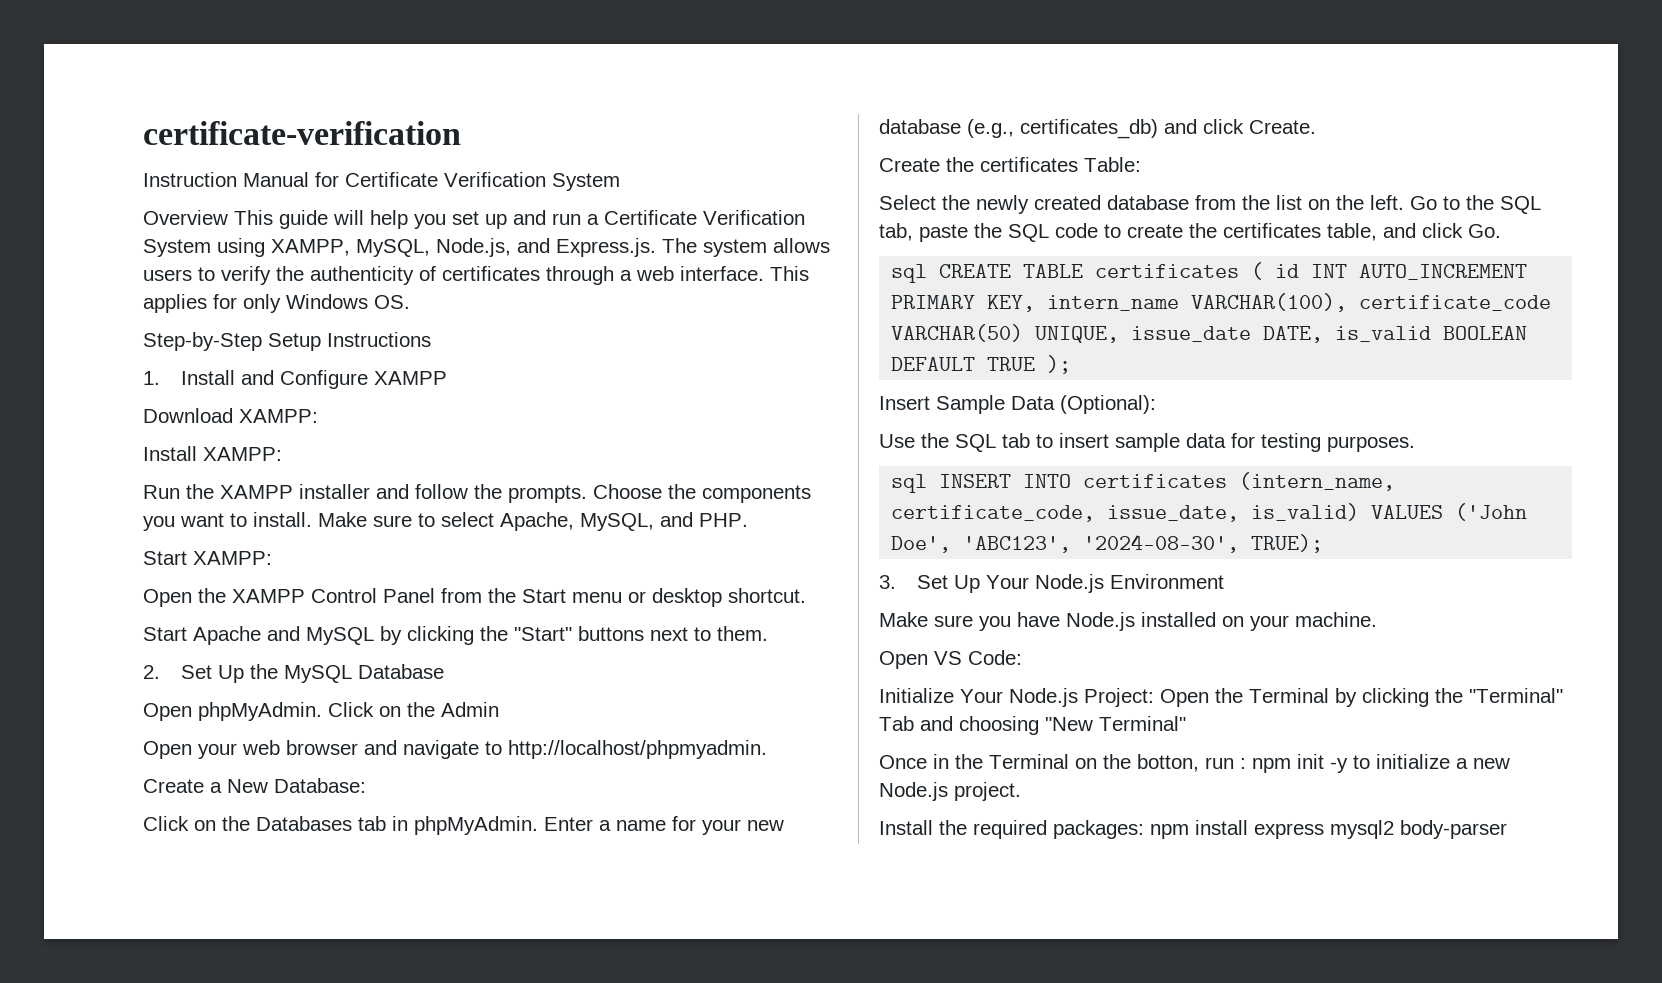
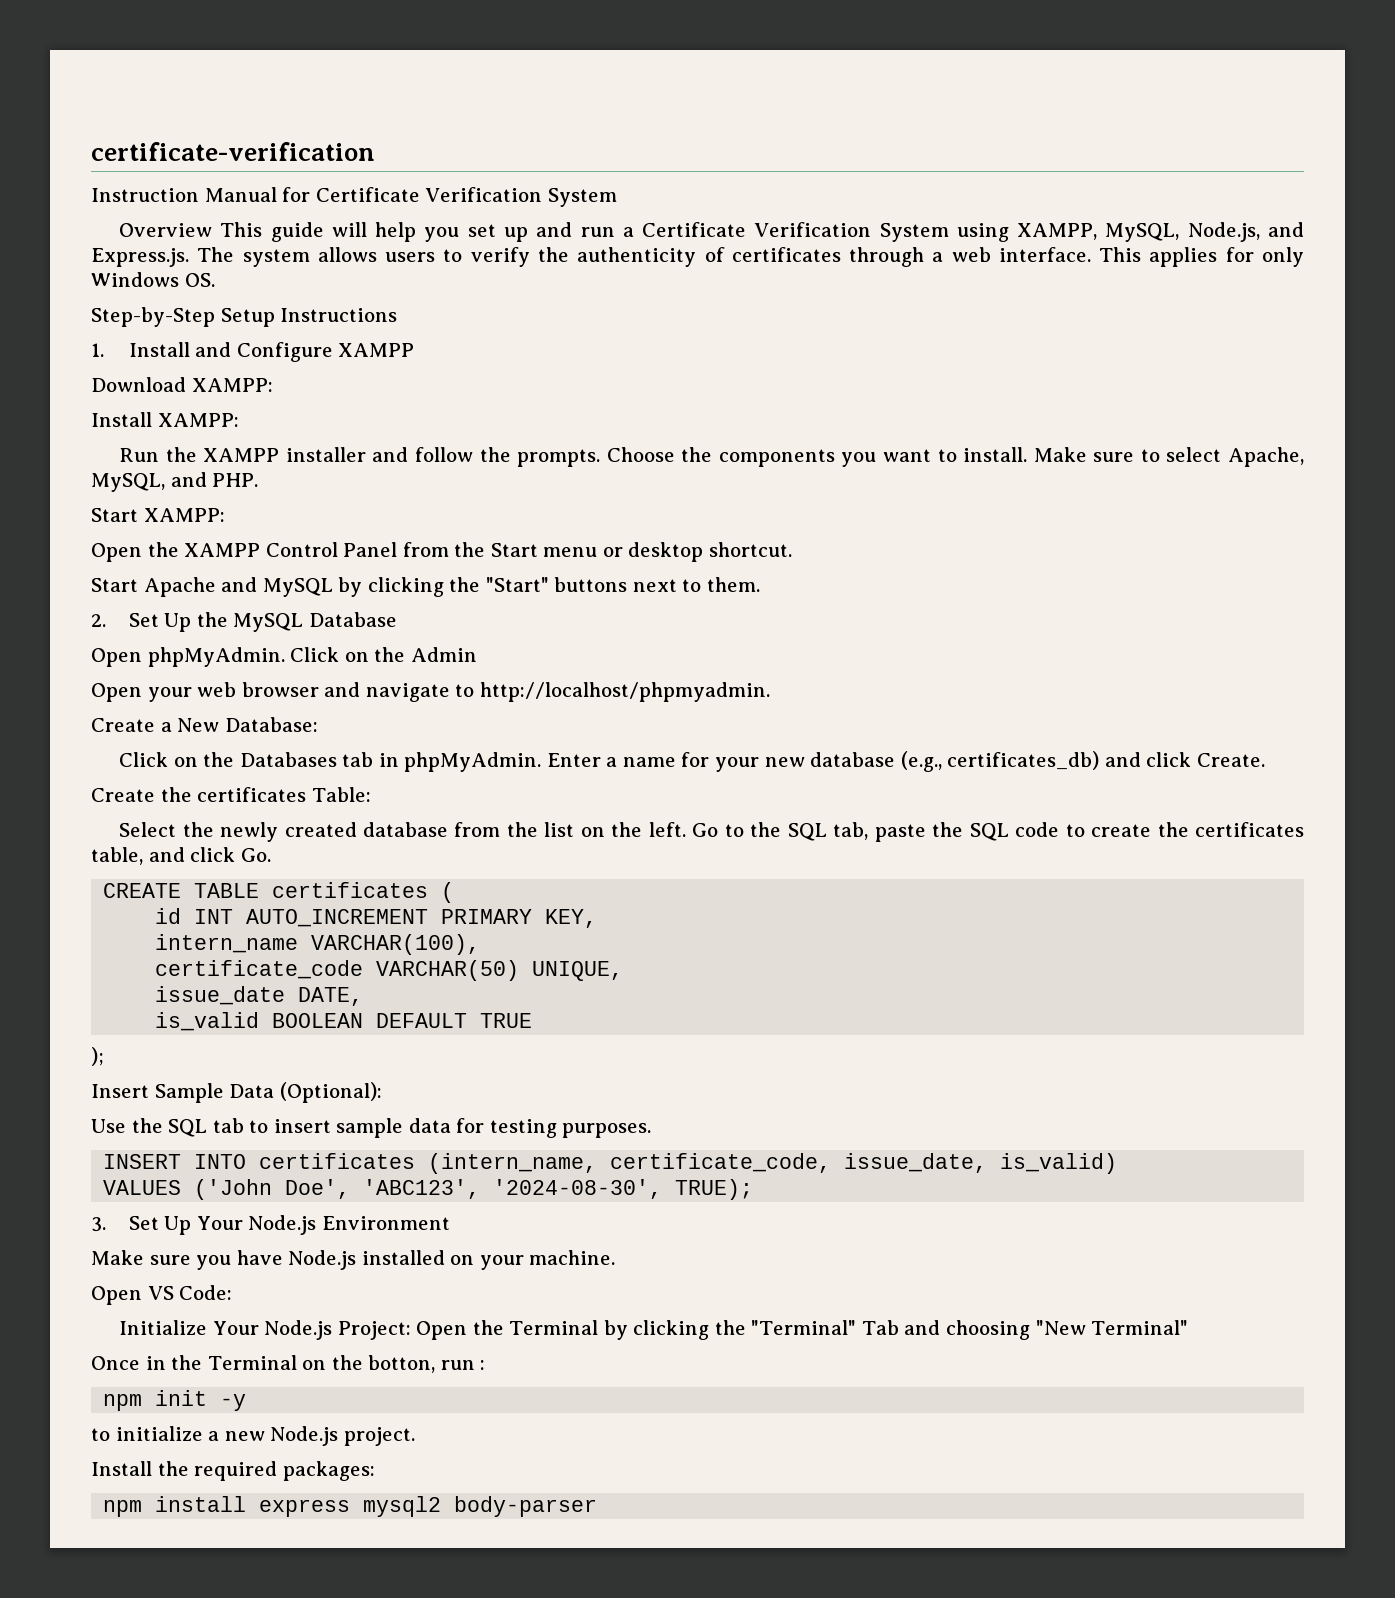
- sql CREATE TABLE certificates ( id INT AUTO_INCREMENT PRIMARY KEY, intern_name VARCHAR(100), certificate_code VARCHAR(50) UNIQUE, issue_date DATE, is_valid BOOLEAN DEFAULT TRUE );
+ CREATE TABLE certificates (
+ id INT AUTO_INCREMENT PRIMARY KEY,
+ intern_name VARCHAR(100),
+ certificate_code VARCHAR(50) UNIQUE,
+ issue_date DATE,
+ is_valid BOOLEAN DEFAULT TRUE
+ );
- sql INSERT INTO certificates (intern_name, certificate_code, issue_date, is_valid) VALUES ('John Doe', 'ABC123', '2024-08-30', TRUE);
+ INSERT INTO certificates (intern_name, certificate_code, issue_date, is_valid)
+ VALUES ('John Doe', 'ABC123', '2024-08-30', TRUE);
- Once in the Terminal on the botton, run : npm init -y to initialize a new Node.js project.
+ Once in the Terminal on the botton, run :
+ npm init -y
+ to initialize a new Node.js project.
- Install the required packages: npm install express mysql2 body-parser
+ Install the required packages:
+ npm install express mysql2 body-parser

